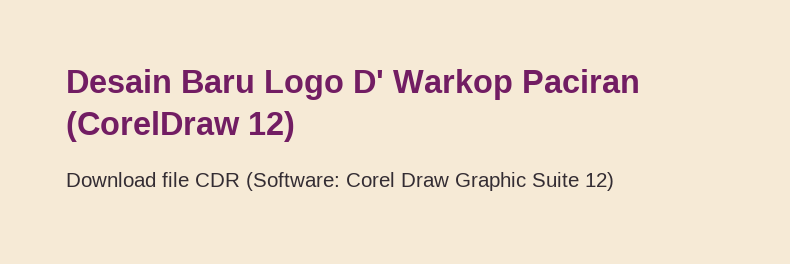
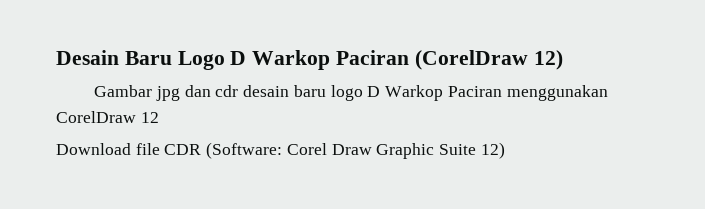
- Desain Baru Logo D' Warkop Paciran (CorelDraw 12)
+ Desain Baru Logo D Warkop Paciran (CorelDraw 12)
+ Gambar jpg dan cdr desain baru logo D Warkop Paciran menggunakan CorelDraw 12

